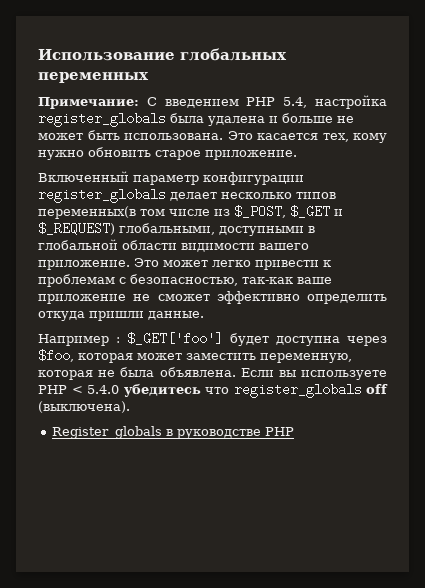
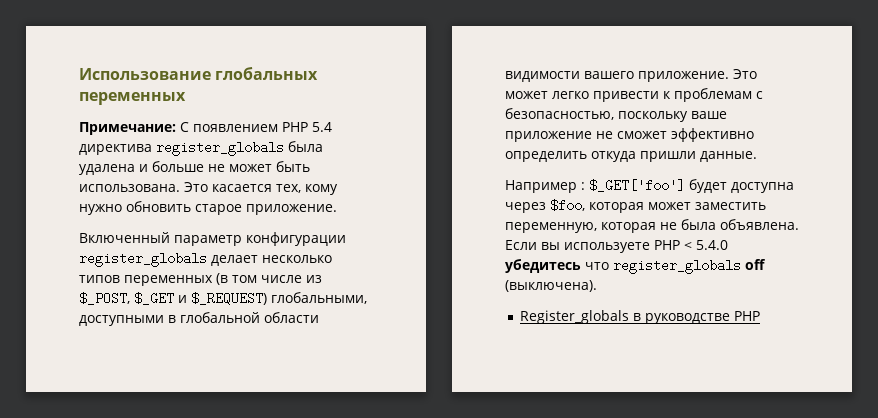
- Примечание: С введением PHP 5.4, настройка register_globals была удалена и больше не может быть использована.
+ Примечание: С появлением PHP 5.4 директива register_globals была удалена и больше не может быть использована.
- Включенный параметр конфигурации register_globals делает несколько типов переменных(в том числе из $_POST, $_GET и $_REQUEST) глобальными, доступными в глобальной области видимости вашего приложение.
+ Включенный параметр конфигурации register_globals делает несколько типов переменных (в том числе из $_POST, $_GET и $_REQUEST) глобальными, доступными в глобальной области видимости вашего приложение.
- Это может легко привести к проблемам с безопасностью, так-как ваше приложение не сможет эффективно определить откуда пришли данные.
+ Это может легко привести к проблемам с безопасностью, поскольку ваше приложение не сможет эффективно определить откуда пришли данные.

